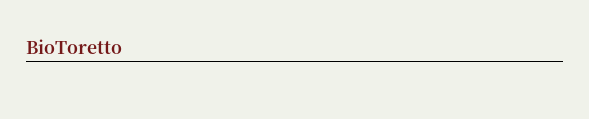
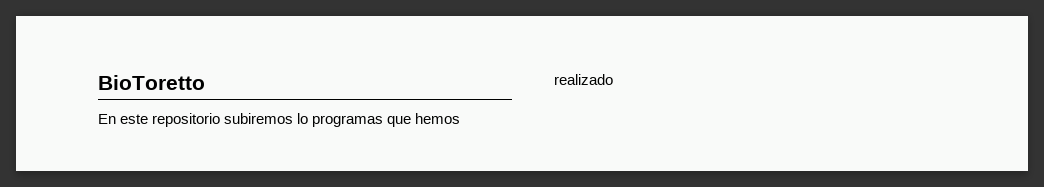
+ En este repositorio subiremos lo programas que hemos realizado

